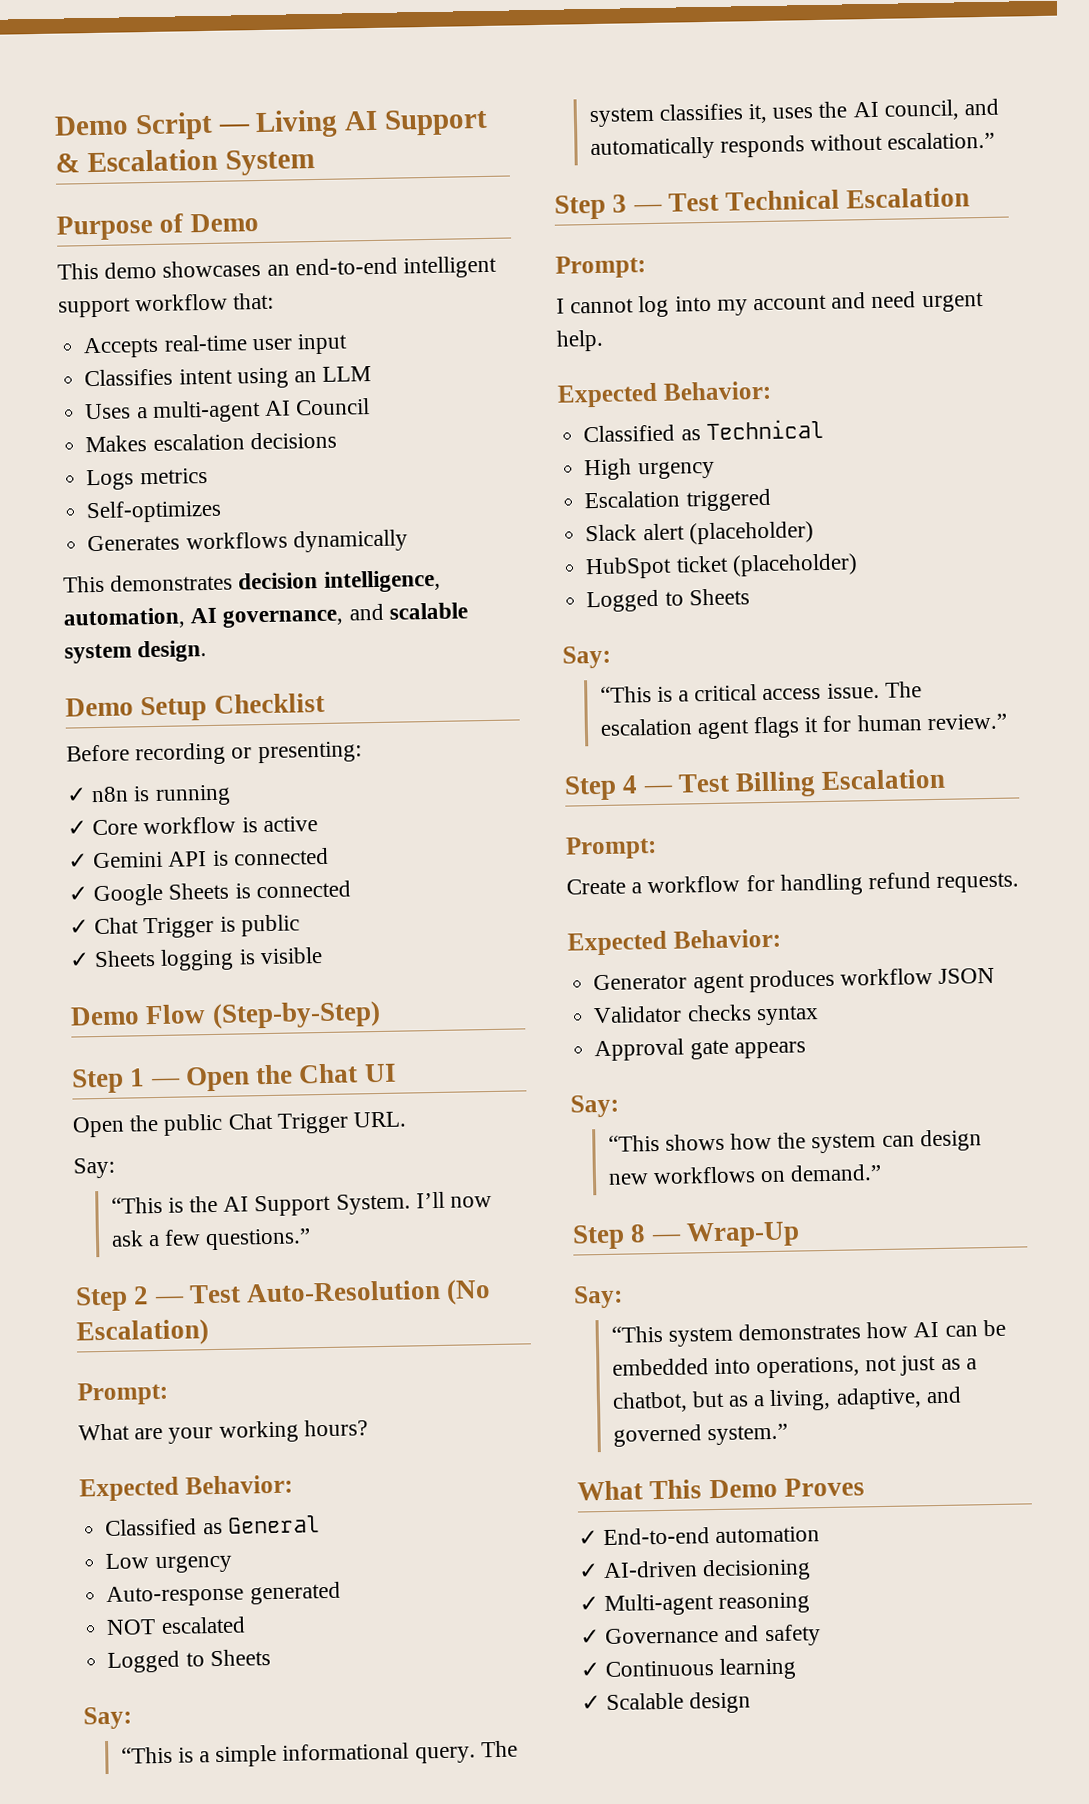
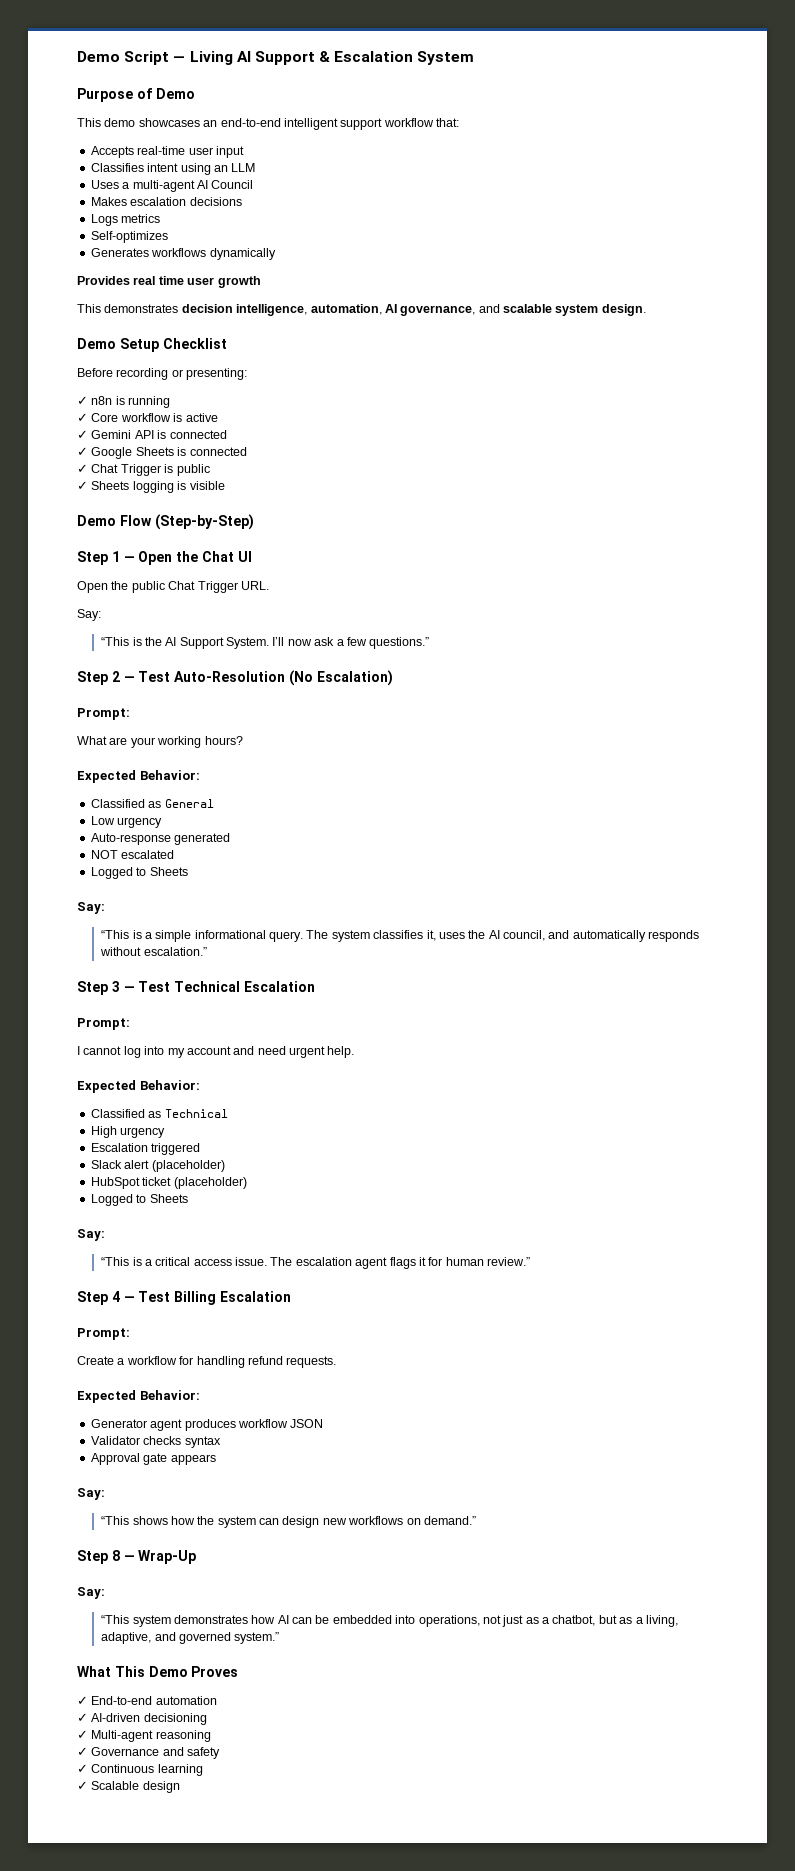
+ Provides real time user growth

